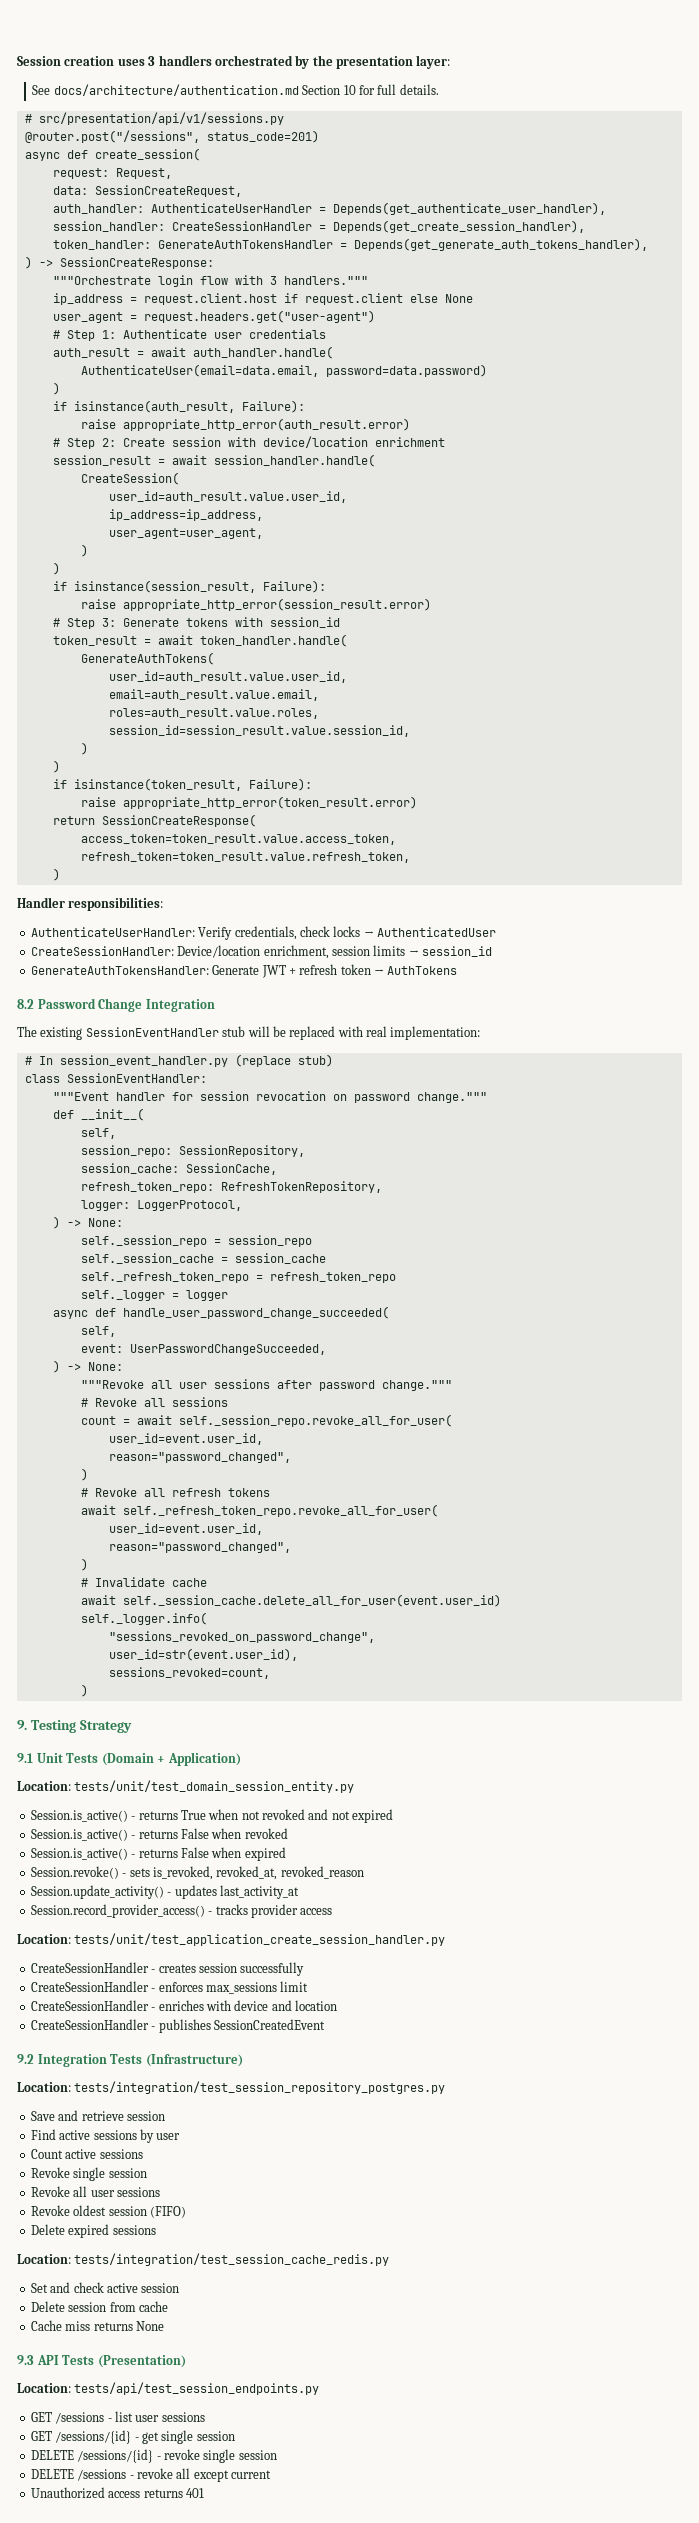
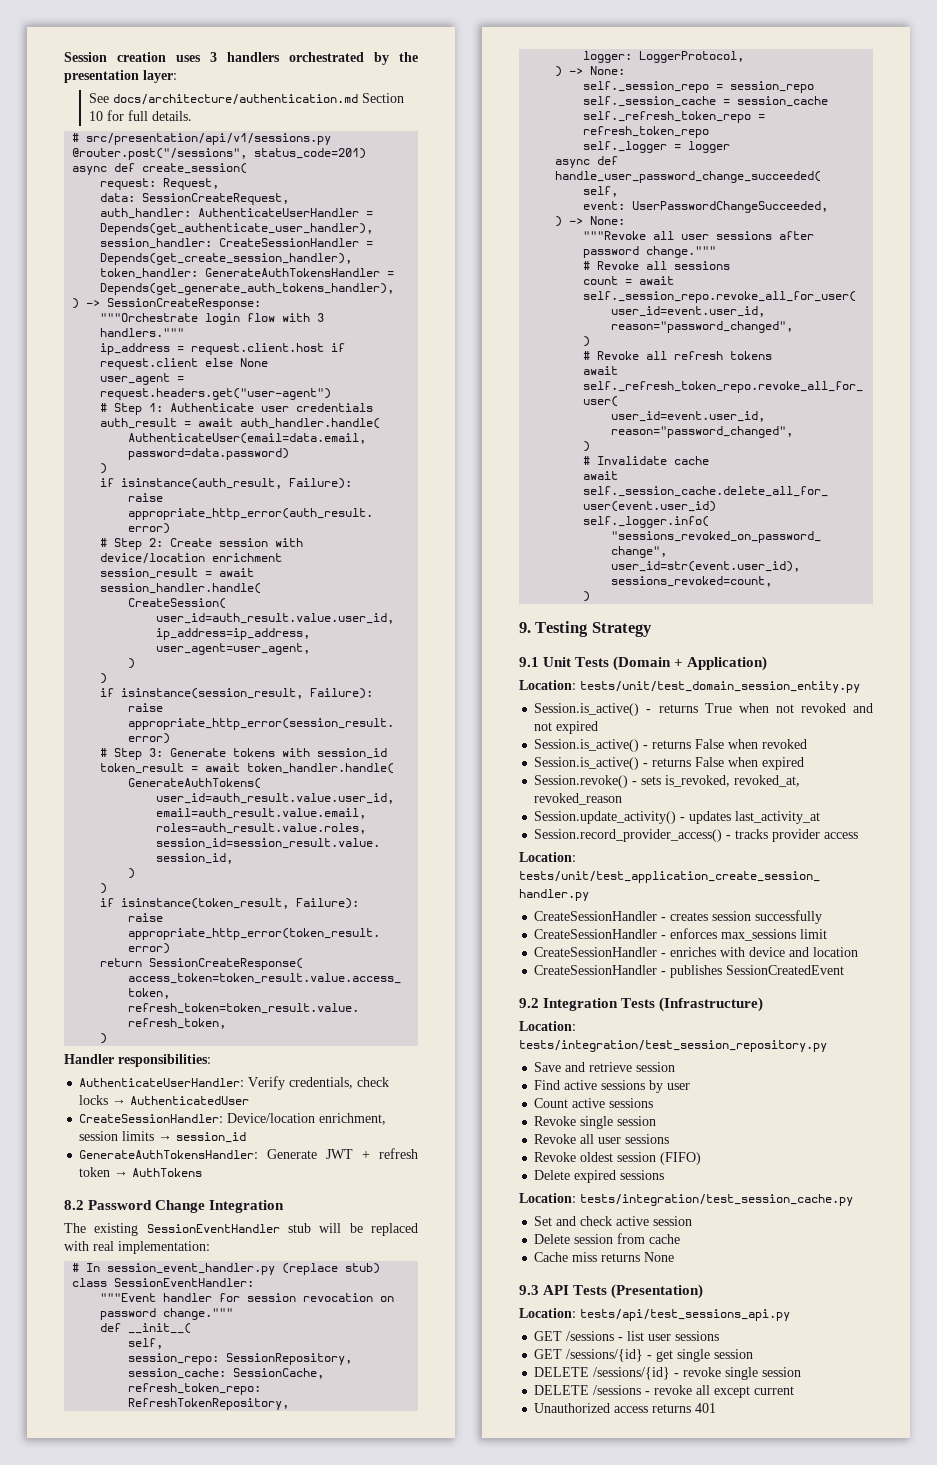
- Location: tests/integration/test_session_repository_postgres.py
+ Location: tests/integration/test_session_repository.py
- Location: tests/integration/test_session_cache_redis.py
+ Location: tests/integration/test_session_cache.py
- Location: tests/api/test_session_endpoints.py
+ Location: tests/api/test_sessions_api.py

